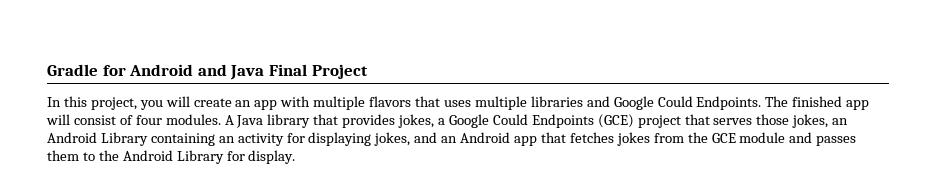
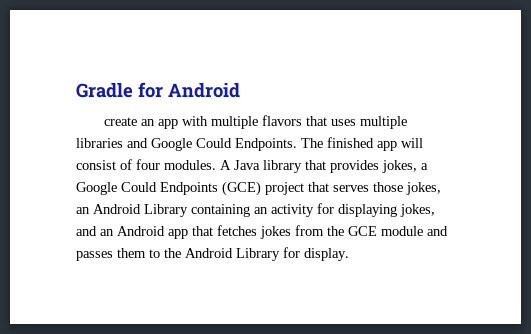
- Gradle for Android and Java Final Project
- In this project, you will create an app with multiple flavors that uses multiple libraries and Google Could Endpoints.
+ Gradle for Android
+ create an app with multiple flavors that uses multiple libraries and Google Could Endpoints.

